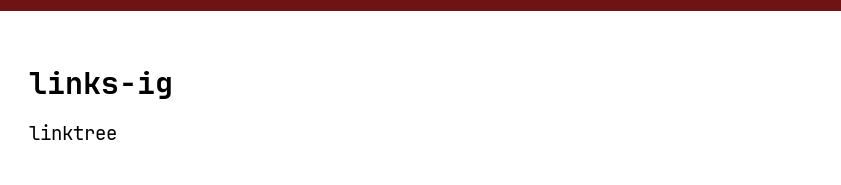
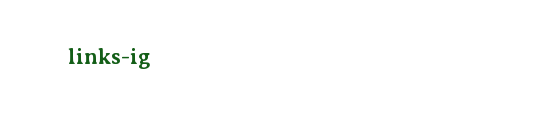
- linktree

